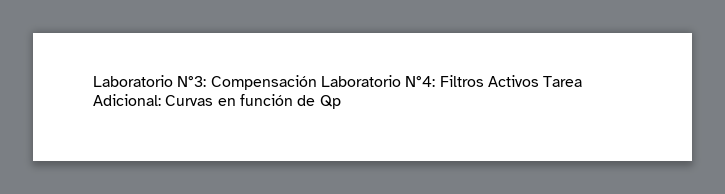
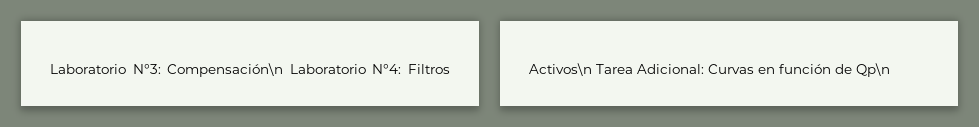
- Laboratorio N°3: Compensación Laboratorio N°4: Filtros Activos Tarea Adicional: Curvas en función de Qp
+ Laboratorio N°3: Compensación\n Laboratorio N°4: Filtros Activos\n Tarea Adicional: Curvas en función de Qp\n

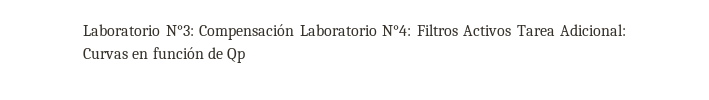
- Laboratorio N°3: Compensación\n Laboratorio N°4: Filtros Activos\n Tarea Adicional: Curvas en función de Qp\n
+ Laboratorio N°3: Compensación Laboratorio N°4: Filtros Activos Tarea Adicional: Curvas en función de Qp

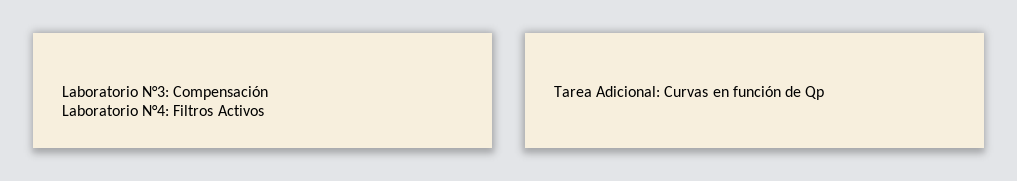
- Laboratorio N°3: Compensación Laboratorio N°4: Filtros Activos Tarea Adicional: Curvas en función de Qp
+ Laboratorio N°3: Compensación
+ Laboratorio N°4: Filtros Activos
+ Tarea Adicional: Curvas en función de Qp

